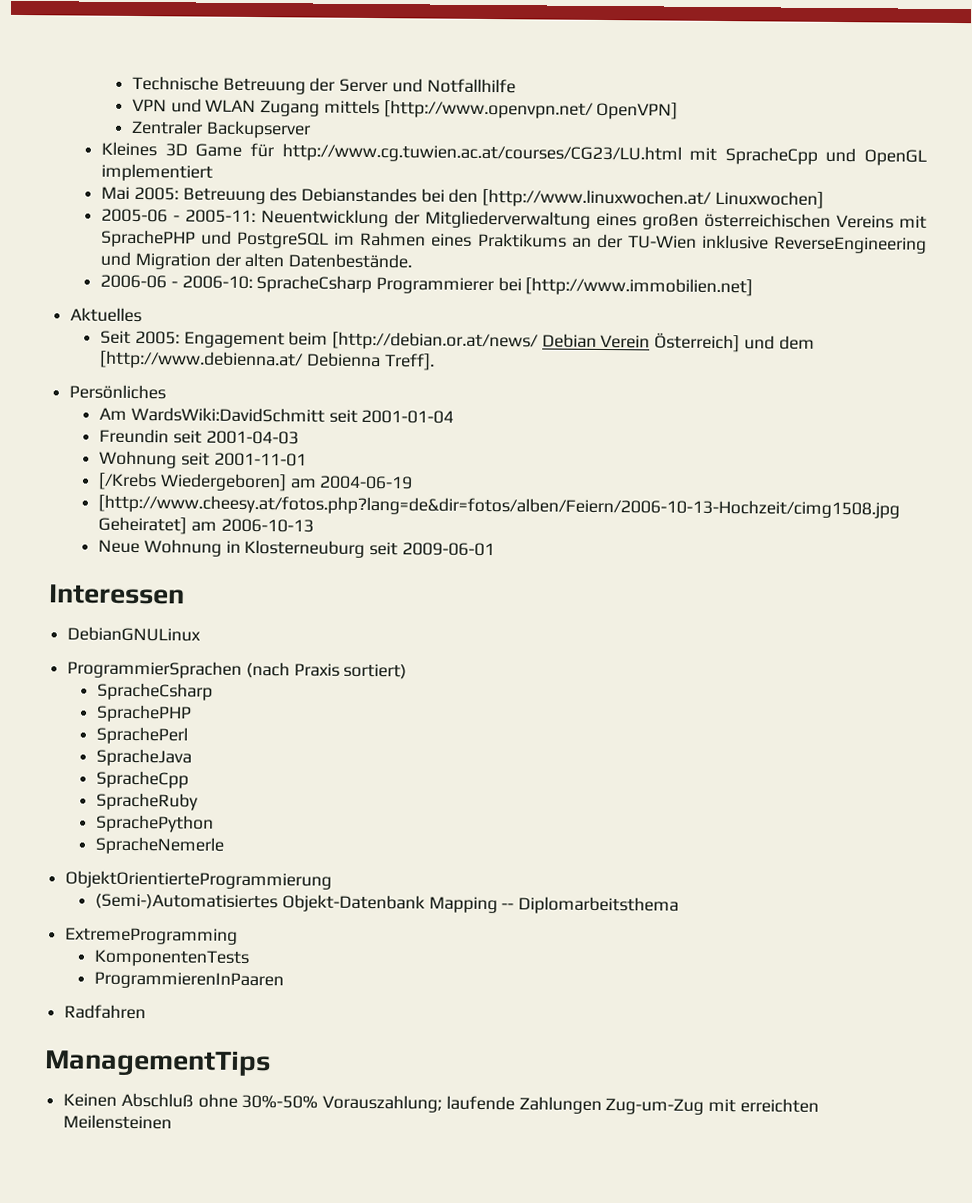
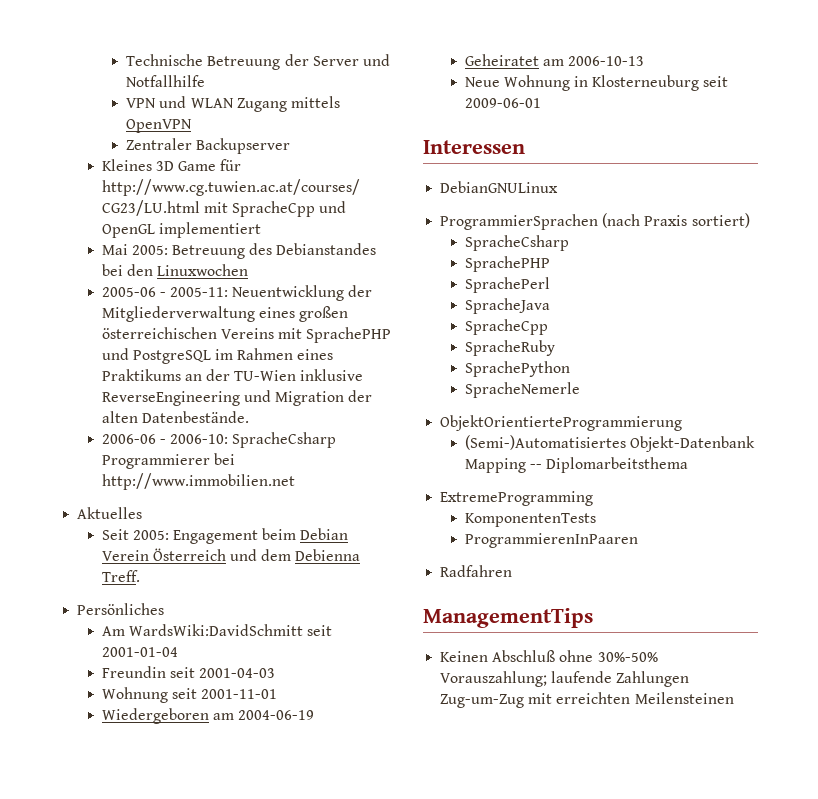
- VPN und WLAN Zugang mittels [http://www.openvpn.net/ OpenVPN]
+ VPN und WLAN Zugang mittels OpenVPN
- Mai 2005: Betreuung des Debianstandes bei den [http://www.linuxwochen.at/ Linuxwochen]
+ Mai 2005: Betreuung des Debianstandes bei den Linuxwochen
- 2006-06 - 2006-10: SpracheCsharp Programmierer bei [http://www.immobilien.net]
+ 2006-06 - 2006-10: SpracheCsharp Programmierer bei http://www.immobilien.net
- Seit 2005: Engagement beim [http://debian.or.at/news/ Debian Verein Österreich] und dem [http://www.debienna.at/ Debienna Treff].
+ Seit 2005: Engagement beim Debian Verein Österreich und dem Debienna Treff.
- [/Krebs Wiedergeboren] am 2004-06-19
+ Wiedergeboren am 2004-06-19
- [http://www.cheesy.at/fotos.php?lang=de&dir=fotos/alben/Feiern/2006-10-13-Hochzeit/cimg1508.jpg Geheiratet] am 2006-10-13
+ Geheiratet am 2006-10-13

